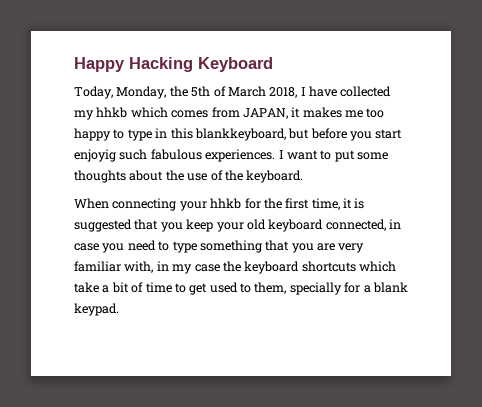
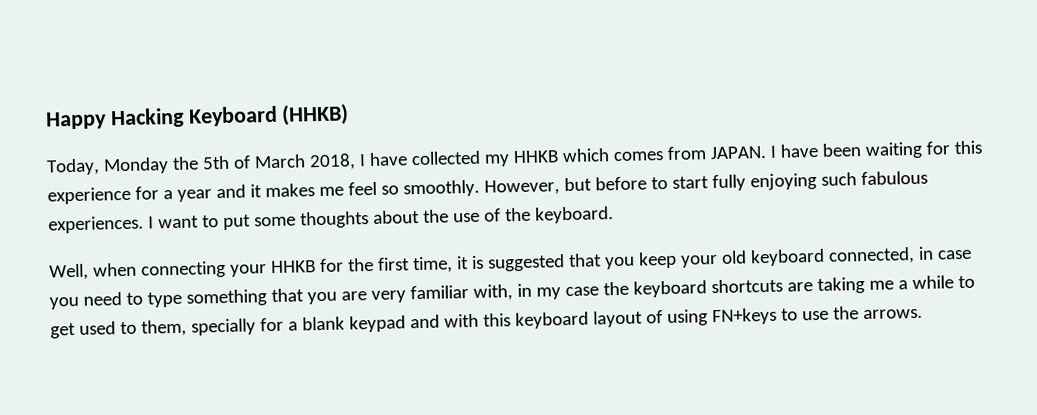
- Happy Hacking Keyboard
+ Happy Hacking Keyboard (HHKB)
- Today, Monday, the 5th of March 2018, I have collected my hhkb which comes from JAPAN, it makes me too happy to type in this blankkeyboard, but before you start enjoyig such fabulous experiences.
+ Today, Monday the 5th of March 2018, I have collected my HHKB which comes from JAPAN. I have been waiting for this experience for a year and it makes me feel so smoothly. However, but before to start fully enjoying such fabulous experiences.
- When connecting your hhkb for the first time, it is suggested that you keep your old keyboard connected, in case you need to type something that you are very familiar with, in my case the keyboard shortcuts which take a bit of time to get used to them, specially for a blank keypad.
+ Well, when connecting your HHKB for the first time, it is suggested that you keep your old keyboard connected, in case you need to type something that you are very familiar with, in my case the keyboard shortcuts are taking me a while to get used to them, specially for a blank keypad and with this keyboard layout of using FN+keys to use the arrows.

